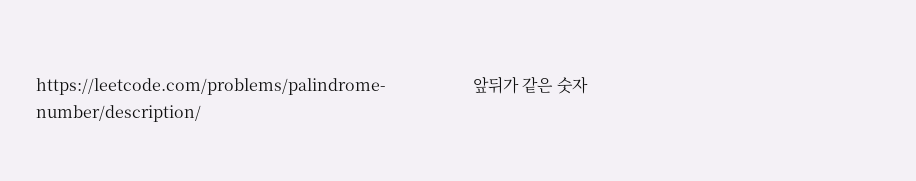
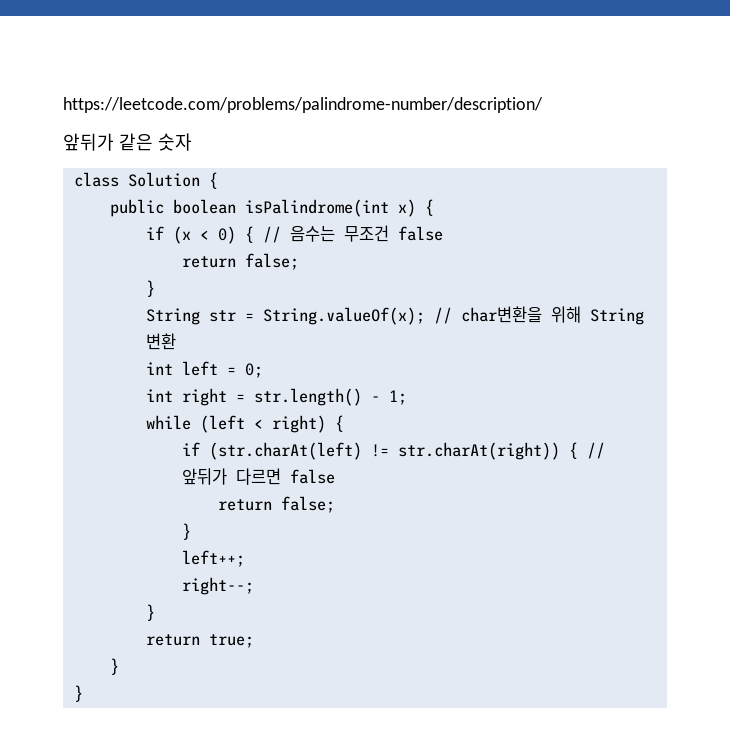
+ class Solution {
+ public boolean isPalindrome(int x) {
+ if (x < 0) { // 음수는 무조건 false
+ return false;
+ }
+ String str = String.valueOf(x); // char변환을 위해 String 변환
+ int left = 0;
+ int right = str.length() - 1;
+ while (left < right) {
+ if (str.charAt(left) != str.charAt(right)) { // 앞뒤가 다르면 false
+ return false;
+ }
+ left++;
+ right--;
+ }
+ return true;
+ }
+ }

